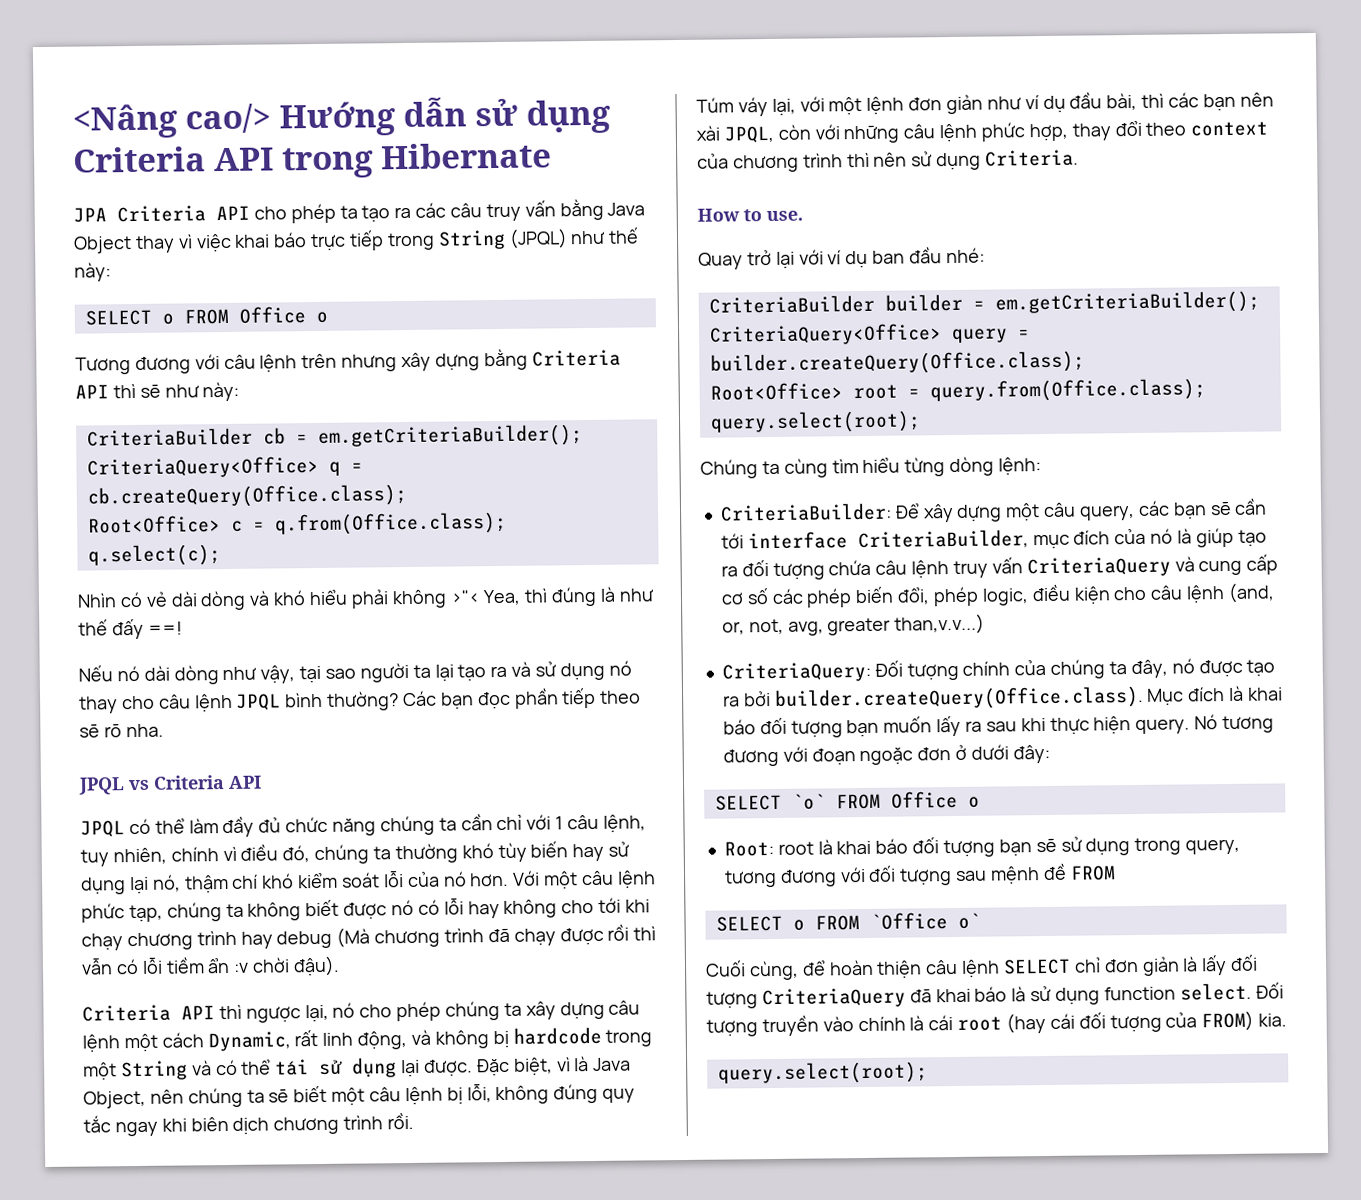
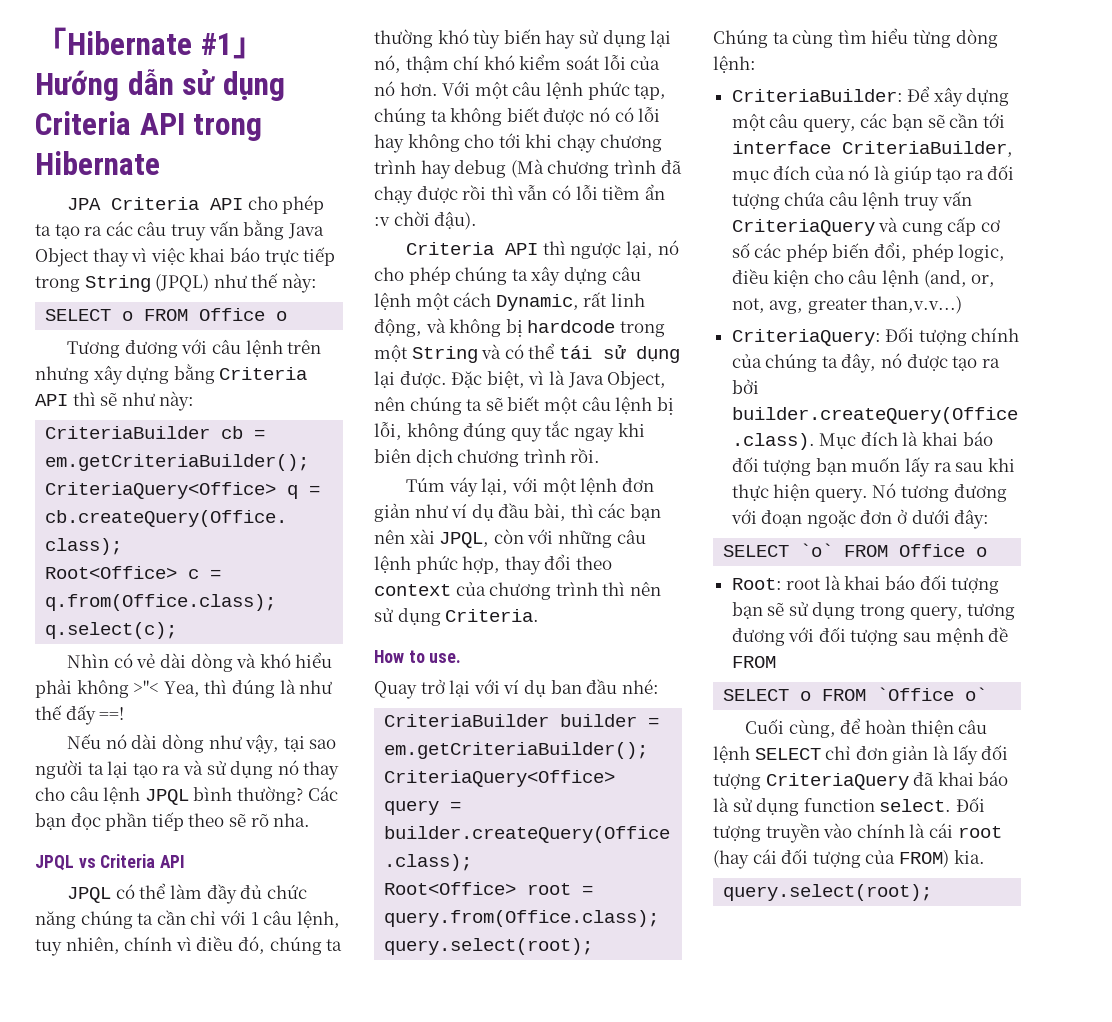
- <Nâng cao/> Hướng dẫn sử dụng Criteria API trong Hibernate
+ 「Hibernate #1」Hướng dẫn sử dụng Criteria API trong Hibernate

